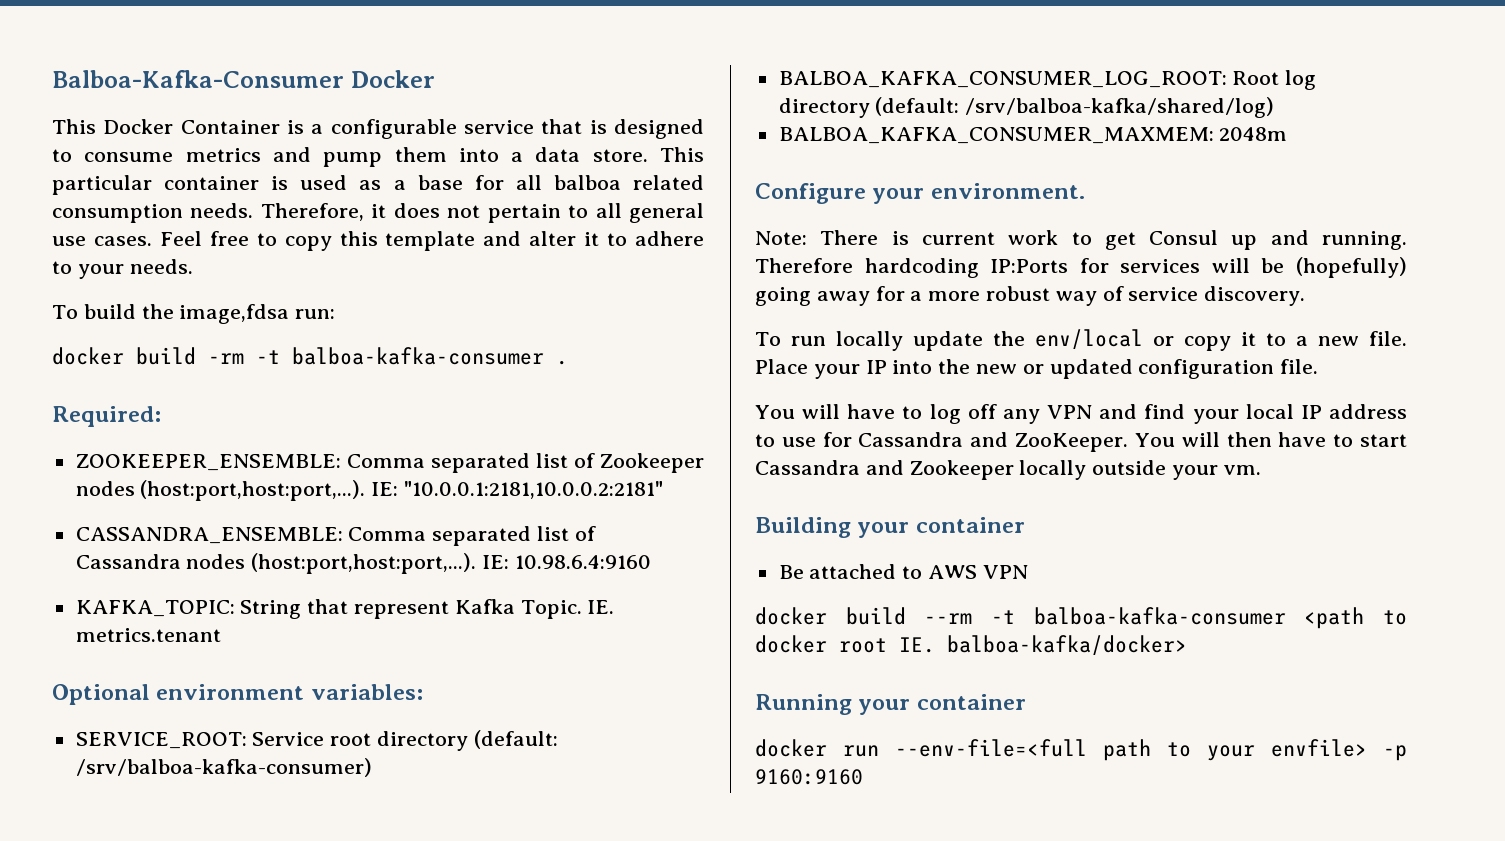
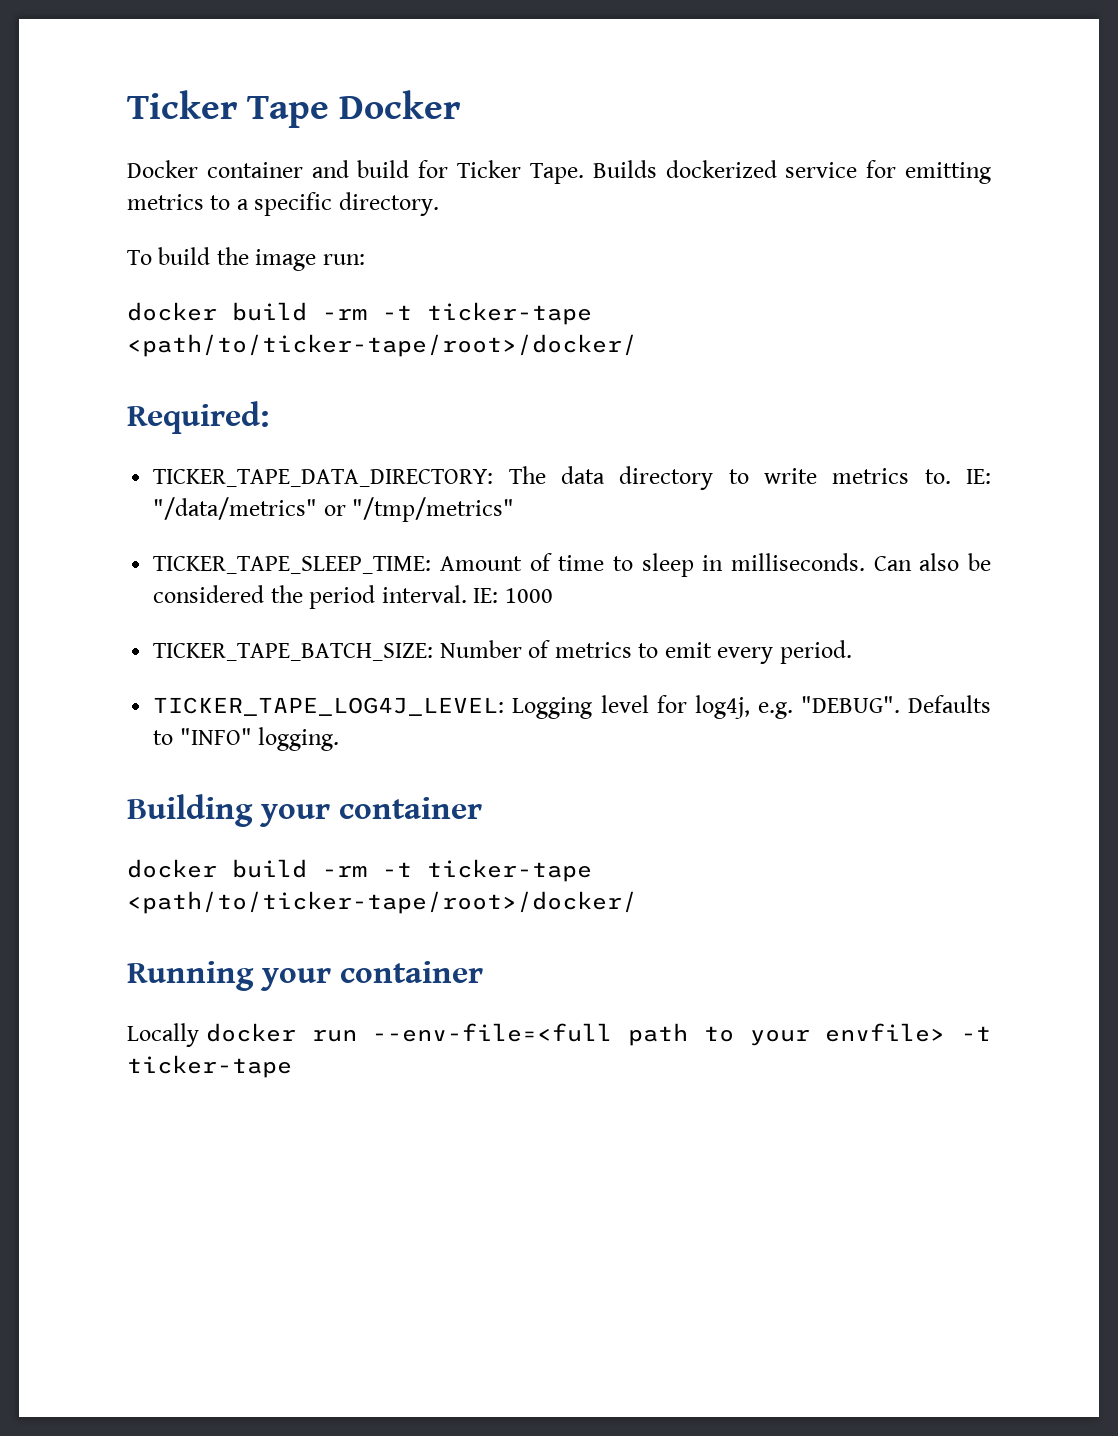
- Balboa-Kafka-Consumer Docker
+ Ticker Tape Docker
- This Docker Container is a configurable service that is designed to consume metrics and pump them into a data store. This particular container is used as a base for all balboa related consumption needs. Therefore, it does not pertain to all general use cases. Feel free to copy this template and alter it to adhere to your needs.
+ Docker container and build for Ticker Tape. Builds dockerized service for emitting metrics to a specific directory.
- To build the image,fdsa run:
- docker build -rm -t balboa-kafka-consumer .
+ To build the image run:
+ docker build -rm -t ticker-tape <path/to/ticker-tape/root>/docker/
- ZOOKEEPER_ENSEMBLE: Comma separated list of Zookeeper nodes (host:port,host:port,...). IE: "10.0.0.1:2181,10.0.0.2:2181"
- CASSANDRA_ENSEMBLE: Comma separated list of Cassandra nodes (host:port,host:port,...). IE: 10.98.6.4:9160
- KAFKA_TOPIC: String that represent Kafka Topic. IE. metrics.tenant
- Optional environment variables:
- SERVICE_ROOT: Service root directory (default: /srv/balboa-kafka-consumer)
- BALBOA_KAFKA_CONSUMER_LOG_ROOT: Root log directory (default: /srv/balboa-kafka/shared/log)
- BALBOA_KAFKA_CONSUMER_MAXMEM: 2048m
- Configure your environment.
- Note: There is current work to get Consul up and running. Therefore hardcoding IP:Ports for services will be (hopefully) going away for a more robust way of service discovery.
- To run locally update the env/local or copy it to a new file. Place your IP into the new or updated configuration file.
- You will have to log off any VPN and find your local IP address to use for Cassandra and ZooKeeper. You will then have to start Cassandra and Zookeeper locally outside your vm.
+ TICKER_TAPE_DATA_DIRECTORY: The data directory to write metrics to. IE: "/data/metrics" or "/tmp/metrics"
+ TICKER_TAPE_SLEEP_TIME: Amount of time to sleep in milliseconds. Can also be considered the period interval. IE: 1000
+ TICKER_TAPE_BATCH_SIZE: Number of metrics to emit every period.
+ TICKER_TAPE_LOG4J_LEVEL: Logging level for log4j, e.g. "DEBUG". Defaults to "INFO" logging.
  Building your container
- Be attached to AWS VPN
- docker build --rm -t balboa-kafka-consumer <path to docker root IE. balboa-kafka/docker>
+ docker build -rm -t ticker-tape <path/to/ticker-tape/root>/docker/
- docker run --env-file=<full path to your envfile> -p 9160:9160
+ Locally docker run --env-file=<full path to your envfile> -t ticker-tape

